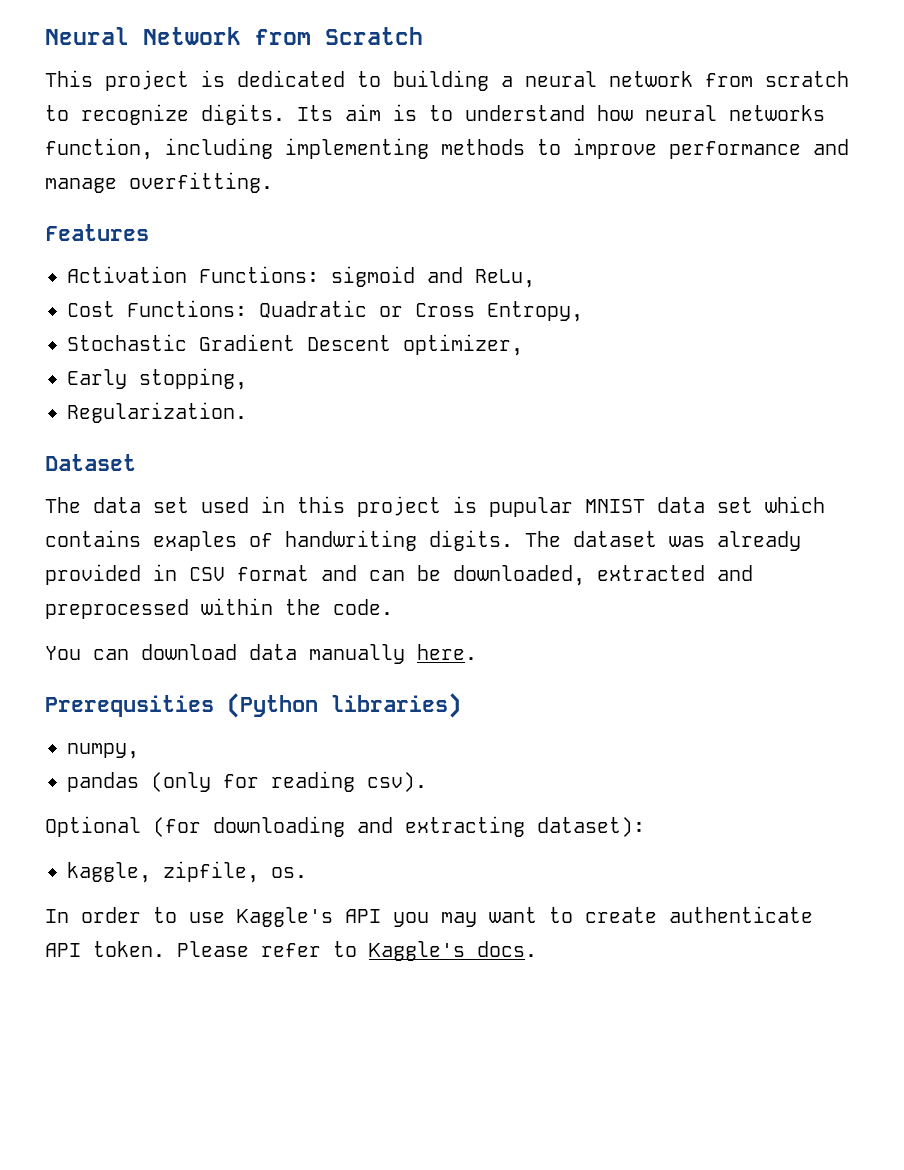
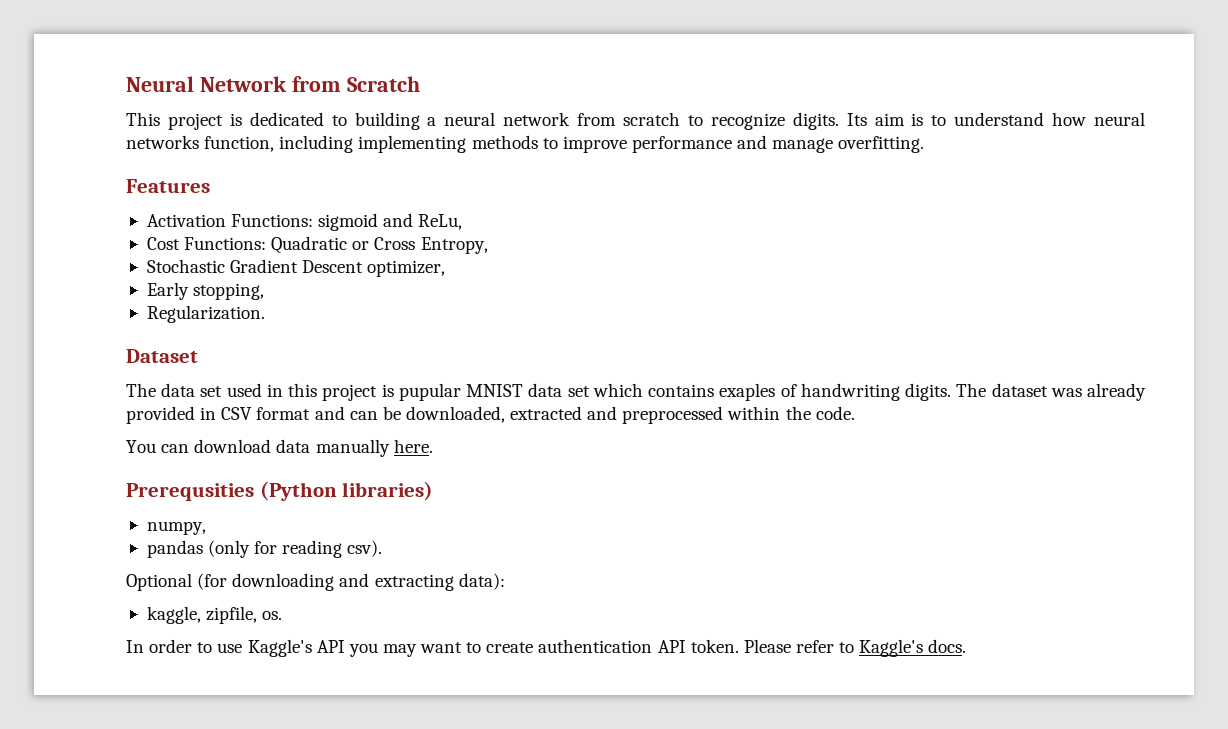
- Optional (for downloading and extracting dataset):
+ Optional (for downloading and extracting data):
- In order to use Kaggle's API you may want to create authenticate API token.
+ In order to use Kaggle's API you may want to create authentication API token.

